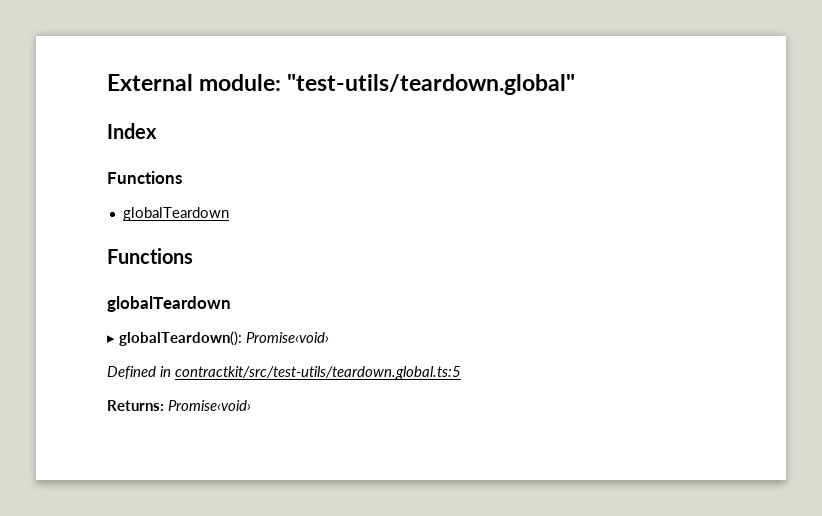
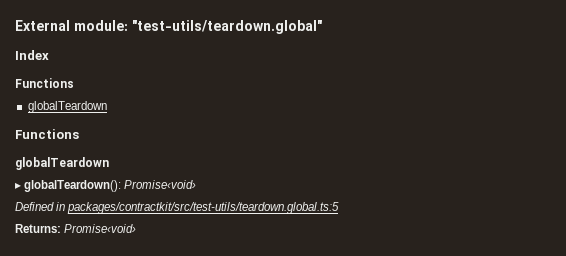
- Defined in contractkit/src/test-utils/teardown.global.ts:5
+ Defined in packages/contractkit/src/test-utils/teardown.global.ts:5

